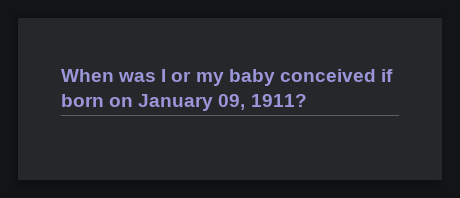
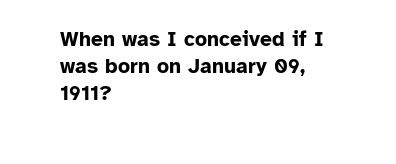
- When was I or my baby conceived if born on January 09, 1911?
+ When was I conceived if I was born on January 09, 1911?

